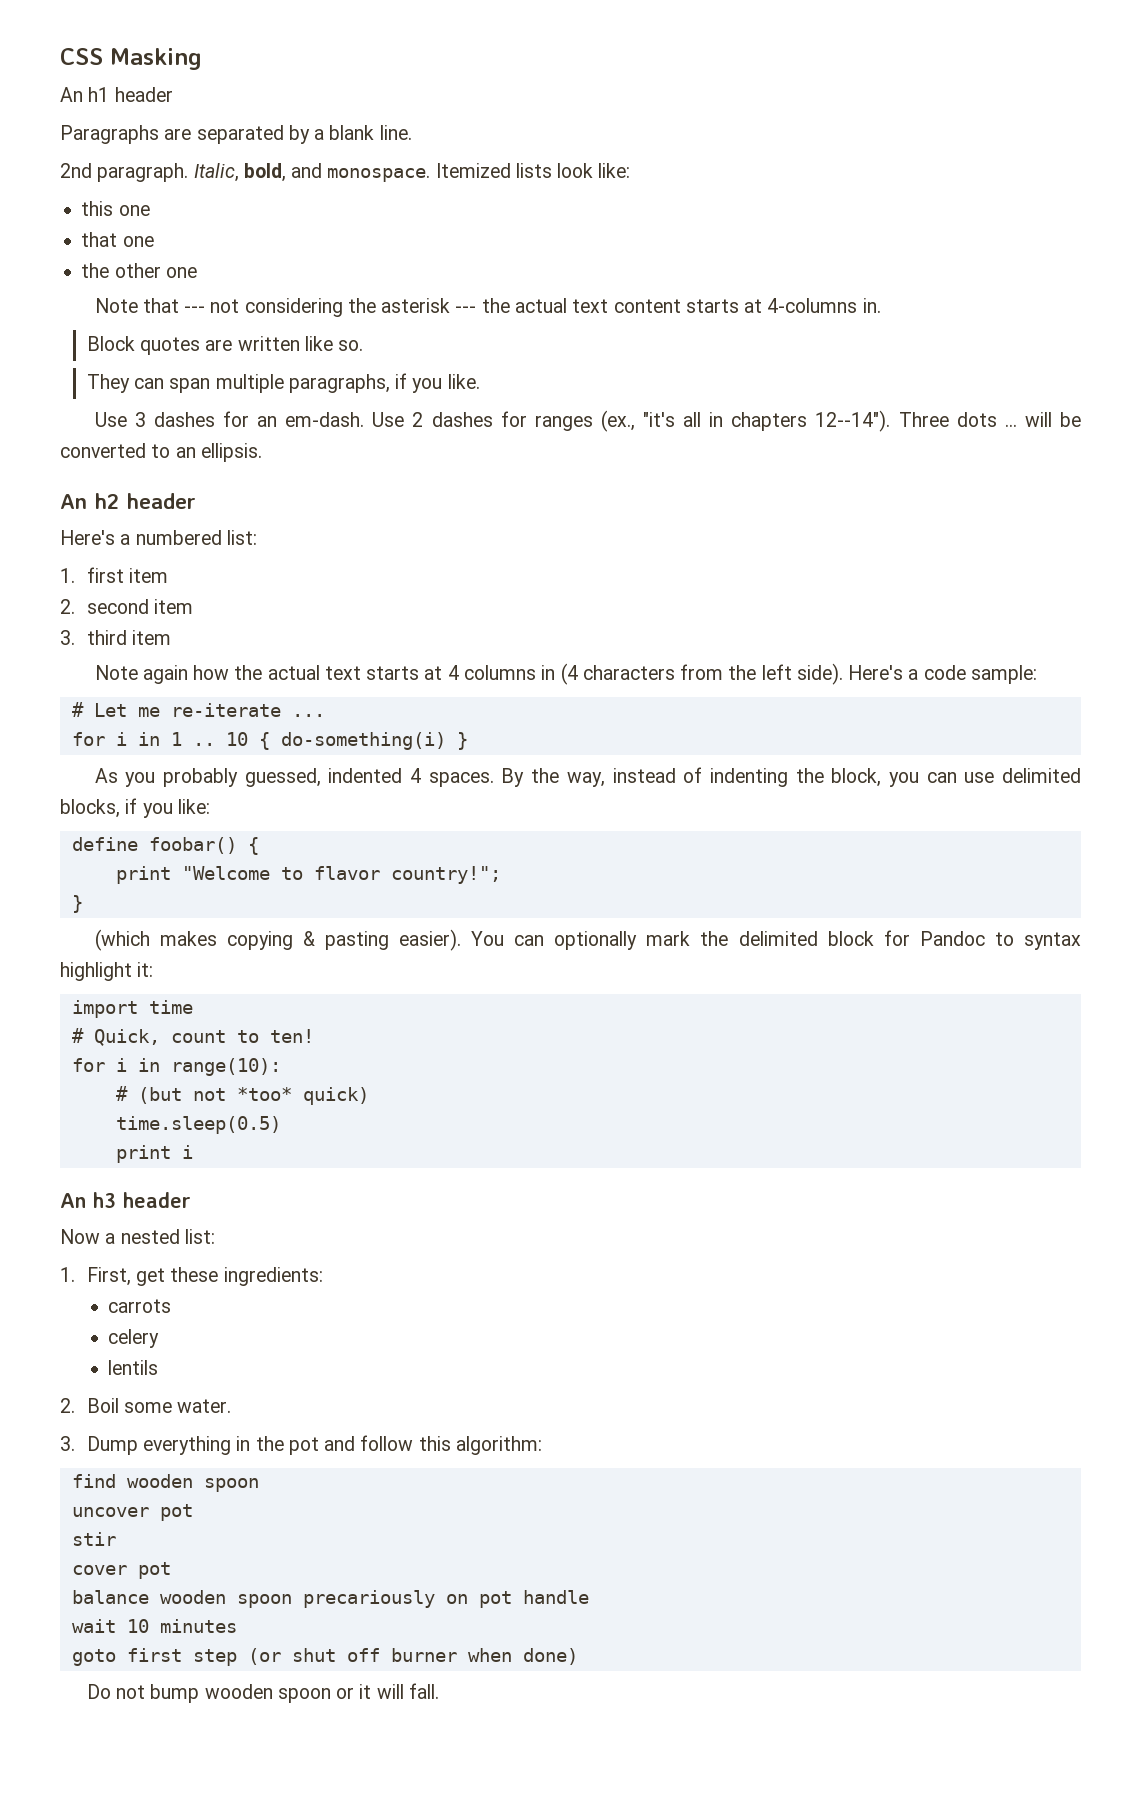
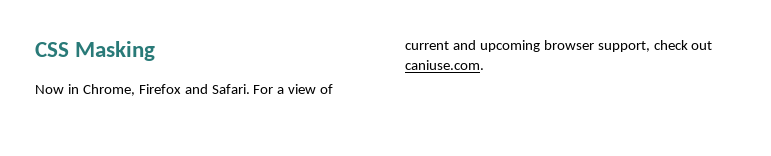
- An h1 header
- Paragraphs are separated by a blank line.
- 2nd paragraph. Italic, bold, and monospace. Itemized lists look like:
- this one
- that one
- the other one
- Note that --- not considering the asterisk --- the actual text content starts at 4-columns in.
- Block quotes are written like so.
- They can span multiple paragraphs, if you like.
- Use 3 dashes for an em-dash. Use 2 dashes for ranges (ex., "it's all in chapters 12--14"). Three dots ... will be converted to an ellipsis.
- An h2 header
- Here's a numbered list:
- 1. first item
- 2. second item
- 3. third item
- Note again how the actual text starts at 4 columns in (4 characters from the left side). Here's a code sample:
- # Let me re-iterate ...
- for i in 1 .. 10 { do-something(i) }
- As you probably guessed, indented 4 spaces. By the way, instead of indenting the block, you can use delimited blocks, if you like:
- define foobar() {
- print "Welcome to flavor country!";
- }
- (which makes copying & pasting easier). You can optionally mark the delimited block for Pandoc to syntax highlight it:
- import time
- # Quick, count to ten!
- for i in range(10):
- # (but not *too* quick)
- time.sleep(0.5)
- print i
- An h3 header
- Now a nested list:
- 1. First, get these ingredients:
- carrots
- celery
- lentils
- 2. Boil some water.
- 3. Dump everything in the pot and follow this algorithm:
- find wooden spoon
- uncover pot
- stir
- cover pot
- balance wooden spoon precariously on pot handle
- wait 10 minutes
- goto first step (or shut off burner when done)
- Do not bump wooden spoon or it will fall.
+ Now in Chrome, Firefox and Safari. For a view of current and upcoming browser support, check out caniuse.com.

